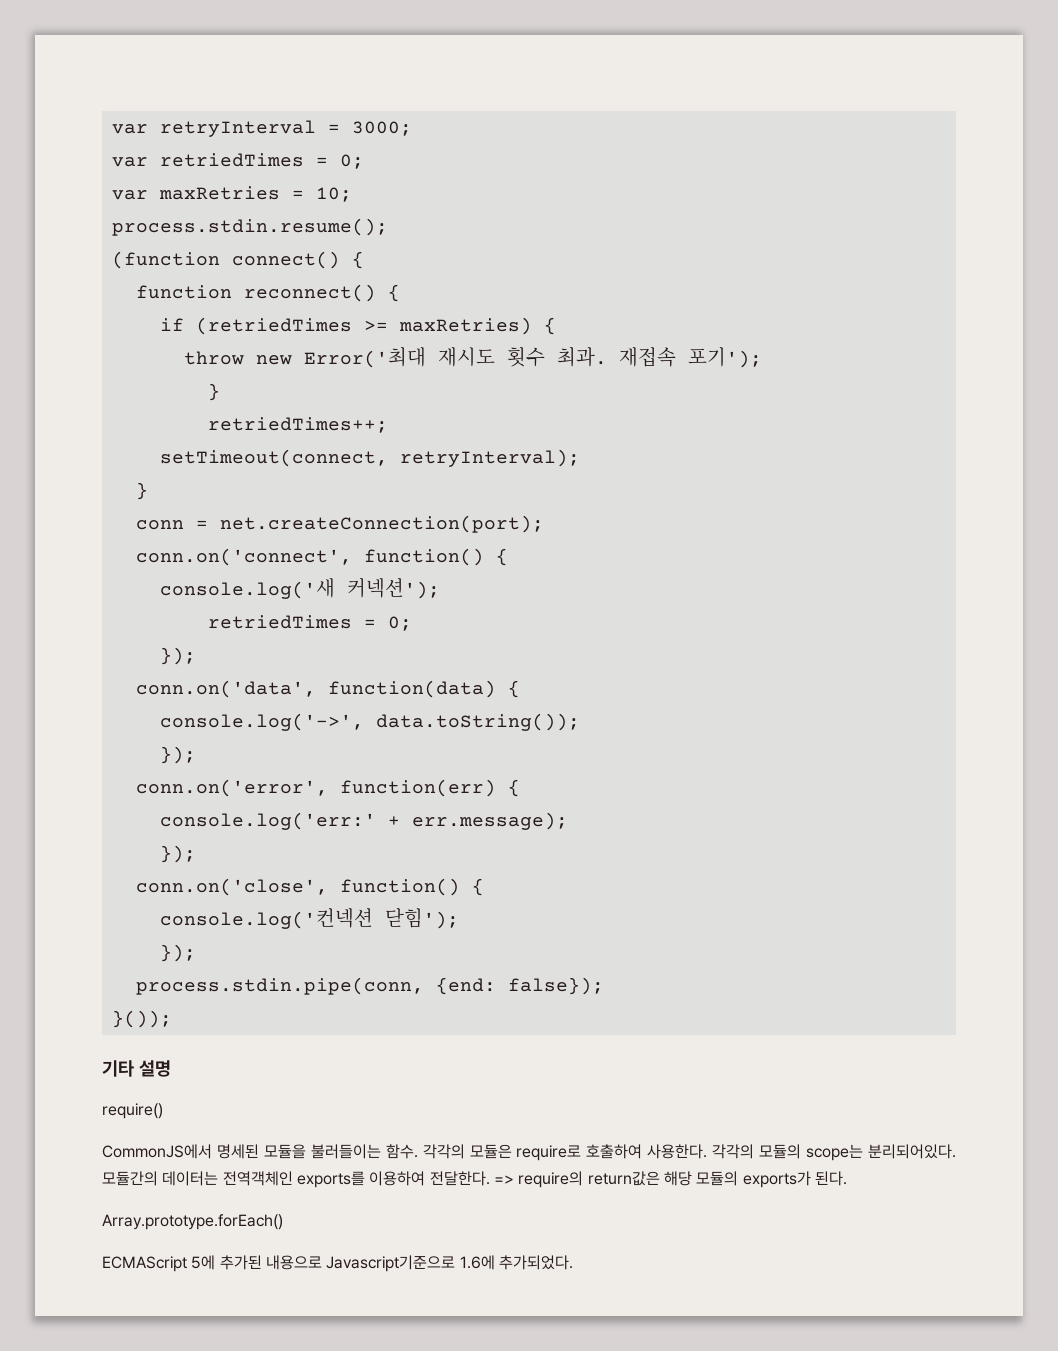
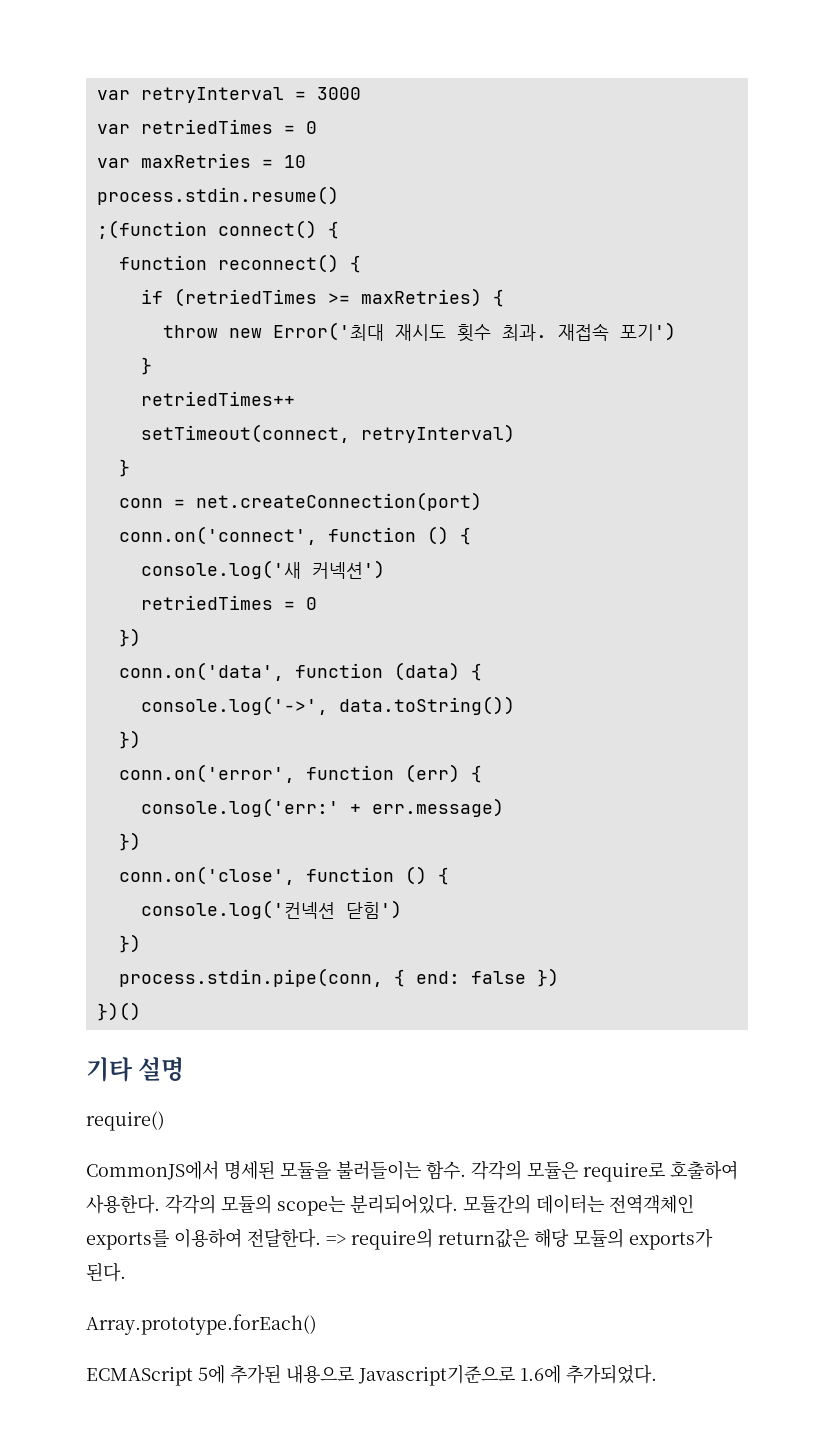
- var retryInterval = 3000;
+ var retryInterval = 3000
- var retriedTimes = 0;
+ var retriedTimes = 0
- var maxRetries = 10;
- process.stdin.resume();
- (function connect() {
+ var maxRetries = 10
+ process.stdin.resume()
+ ;(function connect() {
- 재접속 포기');
+ 재접속 포기')
  }
- retriedTimes++;
+ retriedTimes++
- setTimeout(connect, retryInterval);
+ setTimeout(connect, retryInterval)
- conn = net.createConnection(port);
+ conn = net.createConnection(port)
- conn.on('connect', function() {
+ conn.on('connect', function () {
- console.log('새 커넥션');
- retriedTimes = 0;
- });
+ console.log('새 커넥션')
+ retriedTimes = 0
+ })
- conn.on('data', function(data) {
+ conn.on('data', function (data) {
- console.log('->', data.toString());
- });
+ console.log('->', data.toString())
+ })
- conn.on('error', function(err) {
+ conn.on('error', function (err) {
- console.log('err:' + err.message);
- });
+ console.log('err:' + err.message)
+ })
- conn.on('close', function() {
+ conn.on('close', function () {
- console.log('컨넥션 닫힘');
- });
+ console.log('컨넥션 닫힘')
+ })
- process.stdin.pipe(conn, {end: false});
- }());
+ process.stdin.pipe(conn, { end: false })
+ })()

